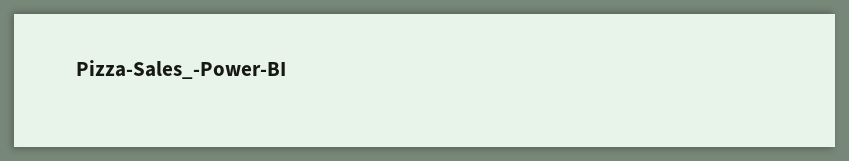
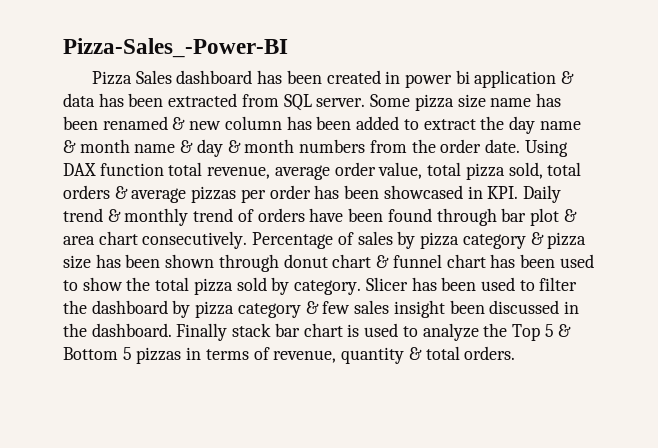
+ Pizza Sales dashboard has been created in power bi application & data has been extracted from SQL server. Some pizza size name has been renamed & new column has been added to extract the day name & month name & day & month numbers from the order date. Using DAX function total revenue, average order value, total pizza sold, total orders & average pizzas per order has been showcased in KPI. Daily trend & monthly trend of orders have been found through bar plot & area chart consecutively. Percentage of sales by pizza category & pizza size has been shown through donut chart & funnel chart has been used to show the total pizza sold by category. Slicer has been used to filter the dashboard by pizza category & few sales insight been discussed in the dashboard. Finally stack bar chart is used to analyze the Top 5 & Bottom 5 pizzas in terms of revenue, quantity & total orders.

